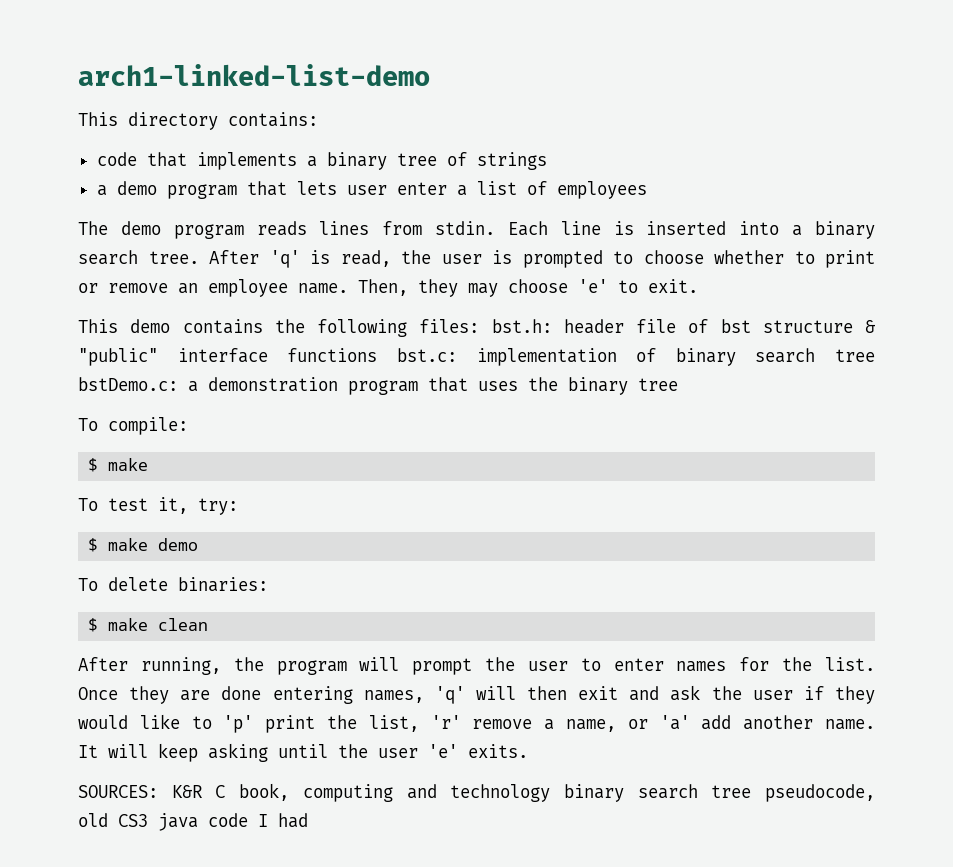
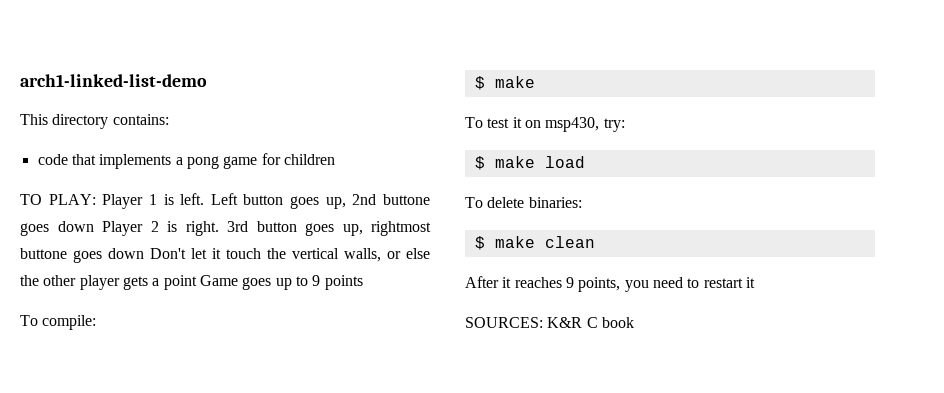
- code that implements a binary tree of strings
- a demo program that lets user enter a list of employees
- The demo program reads lines from stdin. Each line is inserted into a binary search tree. After 'q' is read, the user is prompted to choose whether to print or remove an employee name. Then, they may choose 'e' to exit.
- This demo contains the following files: bst.h: header file of bst structure & "public" interface functions bst.c: implementation of binary search tree bstDemo.c: a demonstration program that uses the binary tree
+ code that implements a pong game for children
+ TO PLAY: Player 1 is left. Left button goes up, 2nd buttone goes down Player 2 is right. 3rd button goes up, rightmost buttone goes down Don't let it touch the vertical walls, or else the other player gets a point Game goes up to 9 points
- To test it, try:
+ To test it on msp430, try:
- $ make demo
+ $ make load
- After running, the program will prompt the user to enter names for the list. Once they are done entering names, 'q' will then exit and ask the user if they would like to 'p' print the list, 'r' remove a name, or 'a' add another name. It will keep asking until the user 'e' exits.
- SOURCES: K&R C book, computing and technology binary search tree pseudocode, old CS3 java code I had
+ After it reaches 9 points, you need to restart it
+ SOURCES: K&R C book

